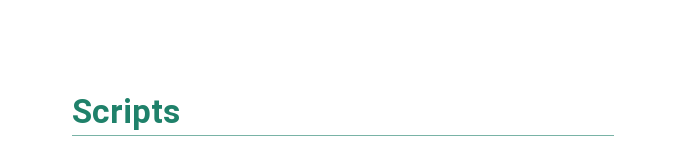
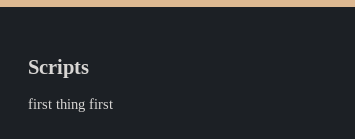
+ first thing first

